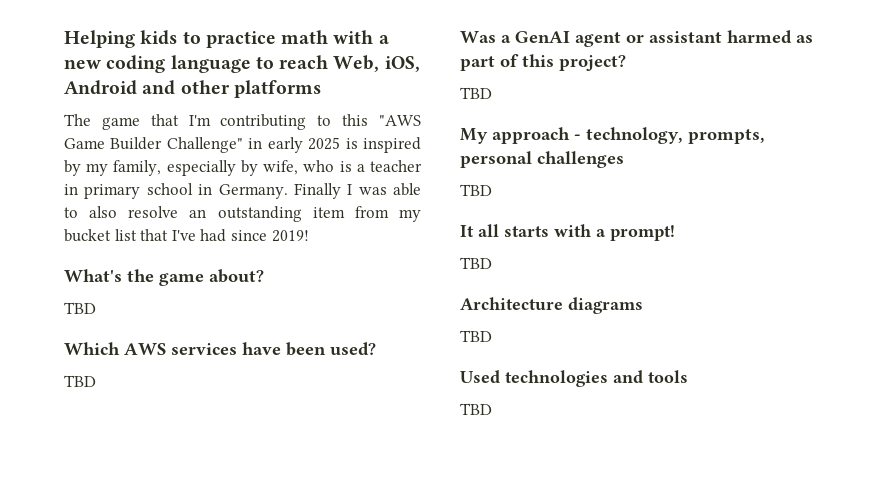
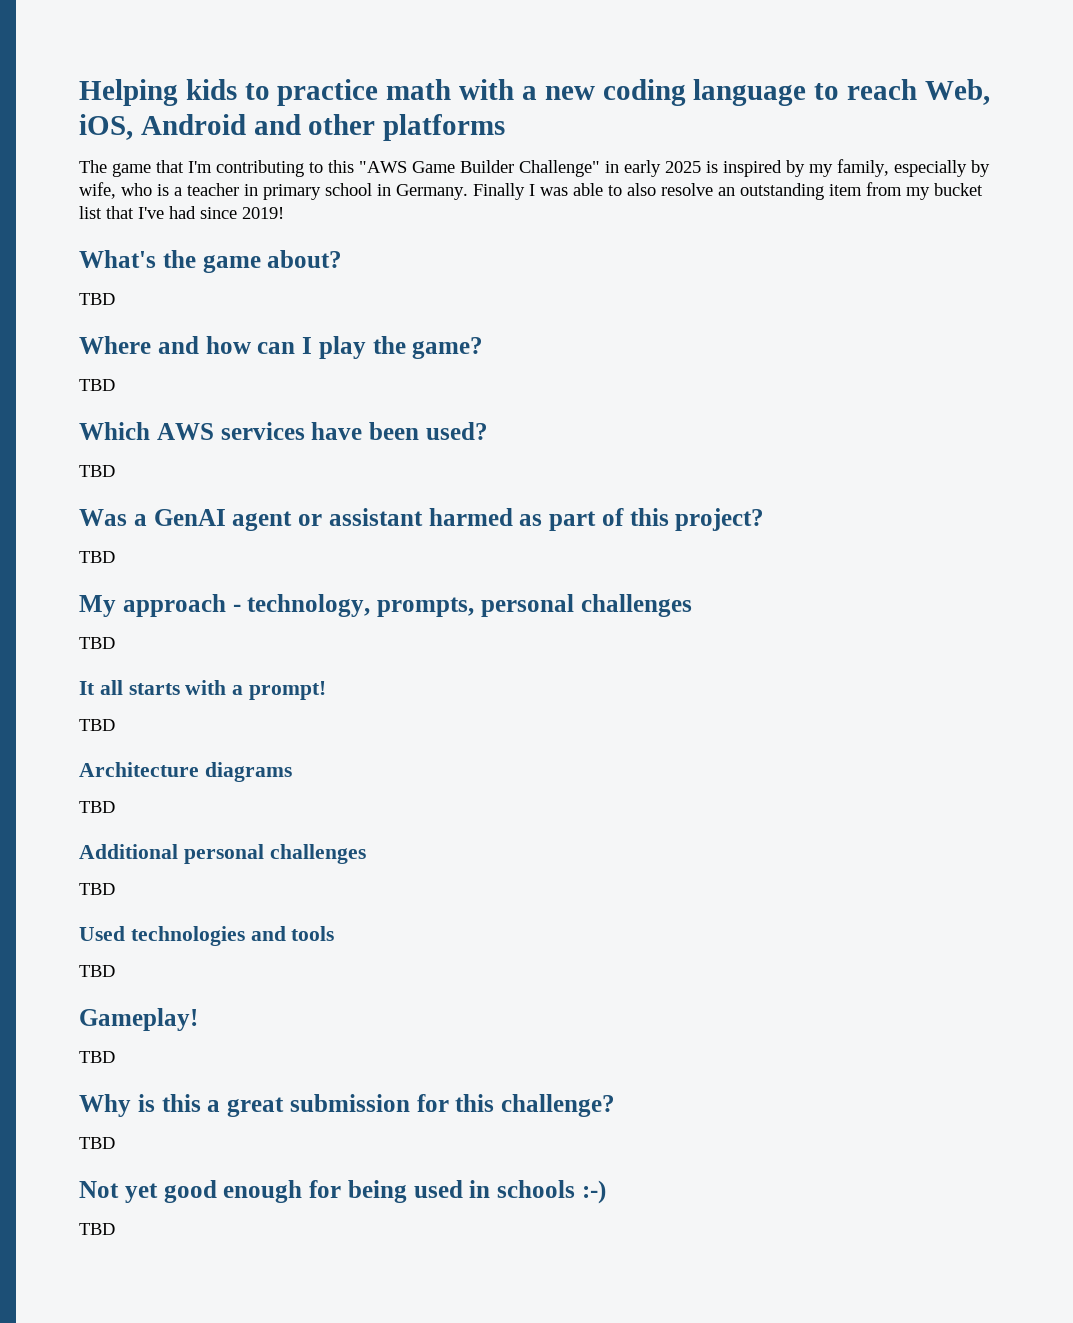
+ Where and how can I play the game?
+ TBD
+ Additional personal challenges
+ TBD
+ Gameplay!
+ TBD
+ Why is this a great submission for this challenge?
+ TBD
+ Not yet good enough for being used in schools :-)
+ TBD

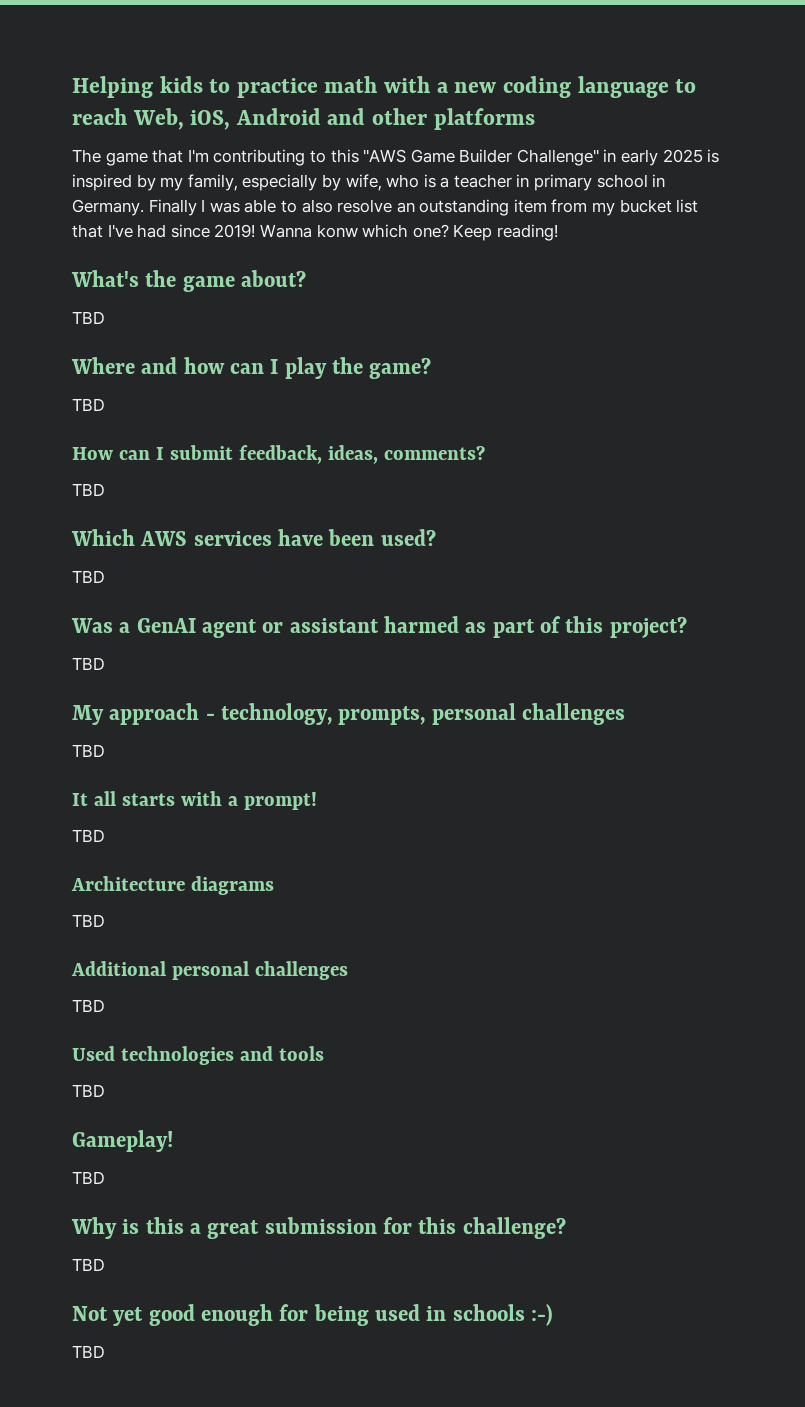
+ Wanna konw which one? Keep reading!
+ How can I submit feedback, ideas, comments?
+ TBD

